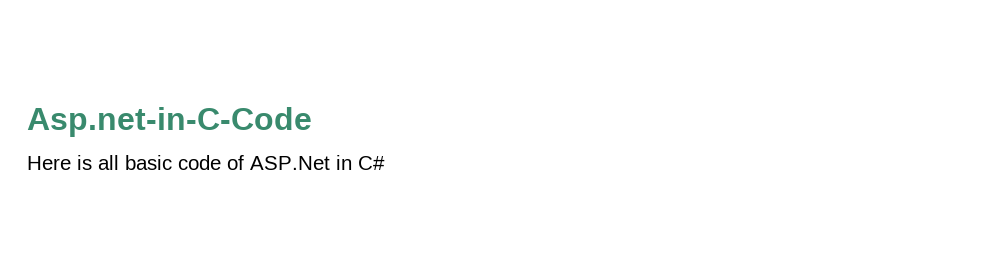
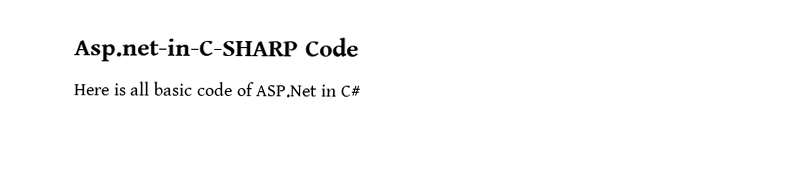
- Asp.net-in-C-Code
+ Asp.net-in-C-SHARP Code

